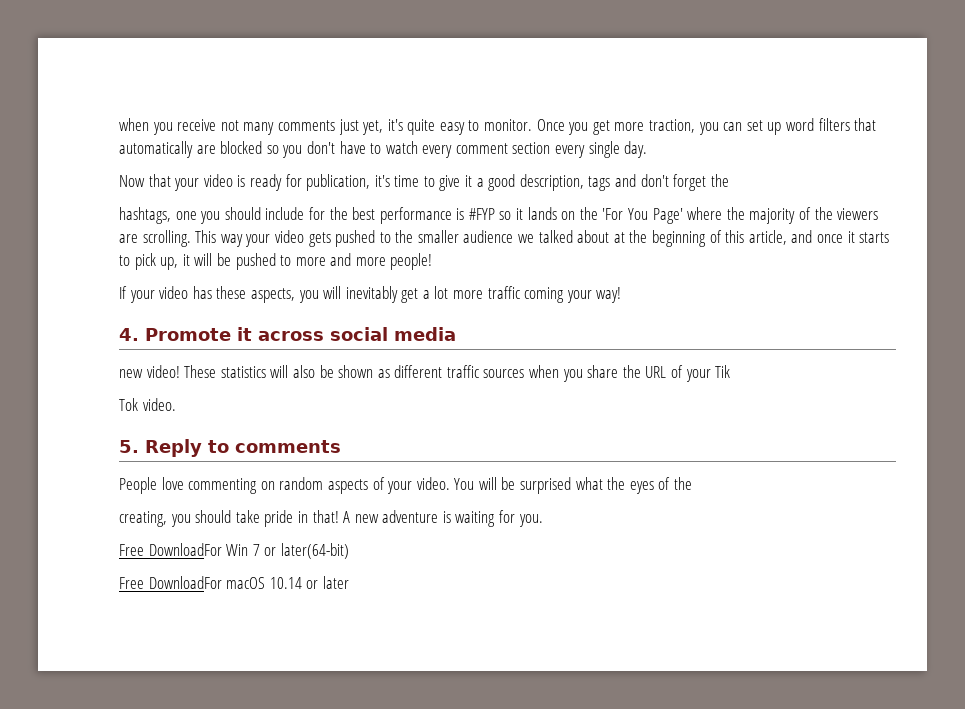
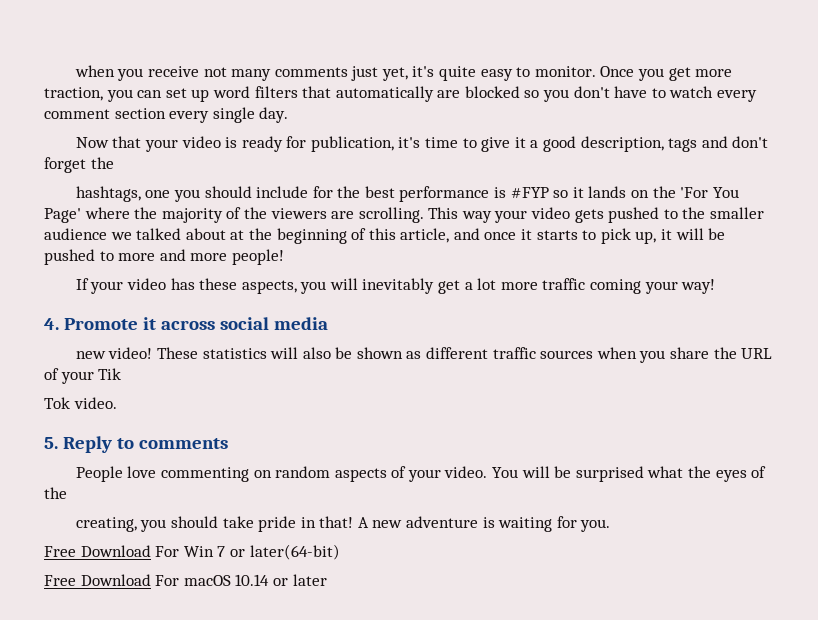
- Free DownloadFor Win 7 or later(64-bit)
+ Free Download For Win 7 or later(64-bit)
- Free DownloadFor macOS 10.14 or later
+ Free Download For macOS 10.14 or later

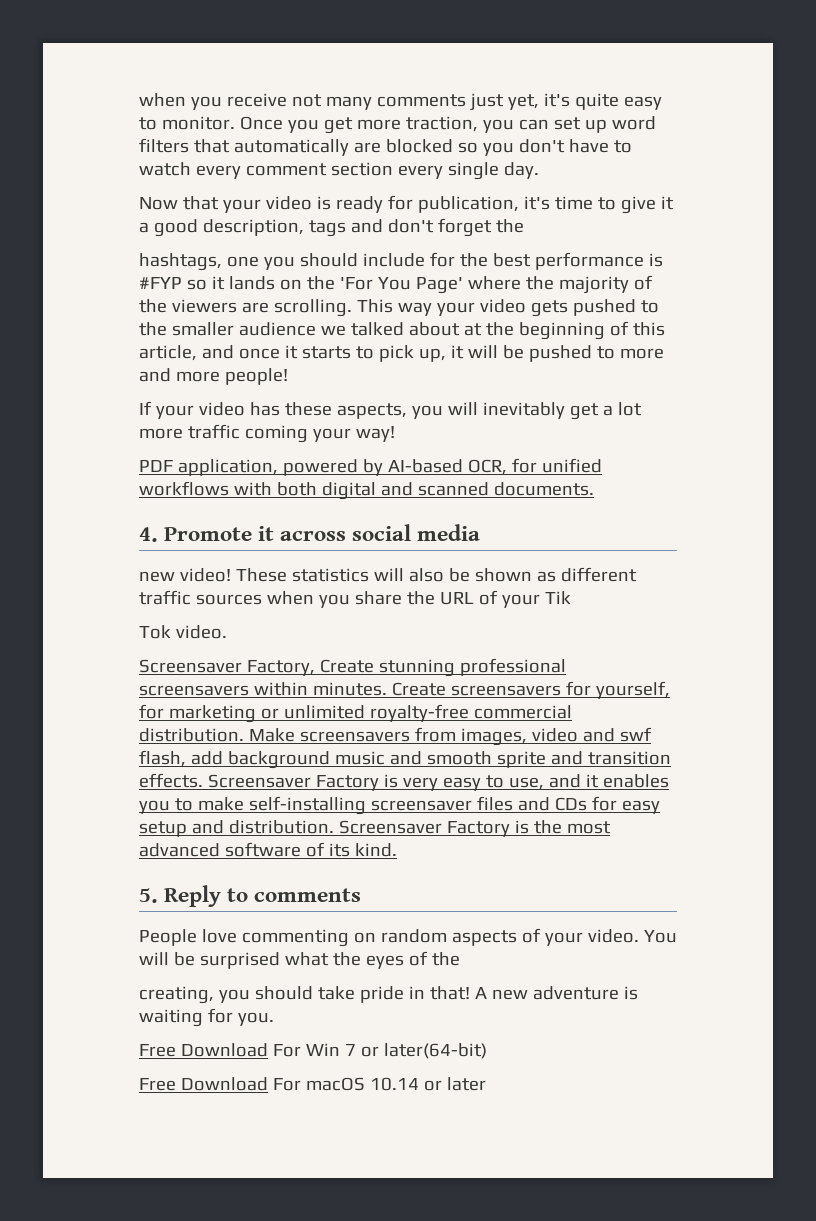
+ PDF application, powered by AI-based OCR, for unified workflows with both digital and scanned documents.
+ Screensaver Factory, Create stunning professional screensavers within minutes. Create screensavers for yourself, for marketing or unlimited royalty-free commercial distribution. Make screensavers from images, video and swf flash, add background music and smooth sprite and transition effects. Screensaver Factory is very easy to use, and it enables you to make self-installing screensaver files and CDs for easy setup and distribution. Screensaver Factory is the most advanced software of its kind.

